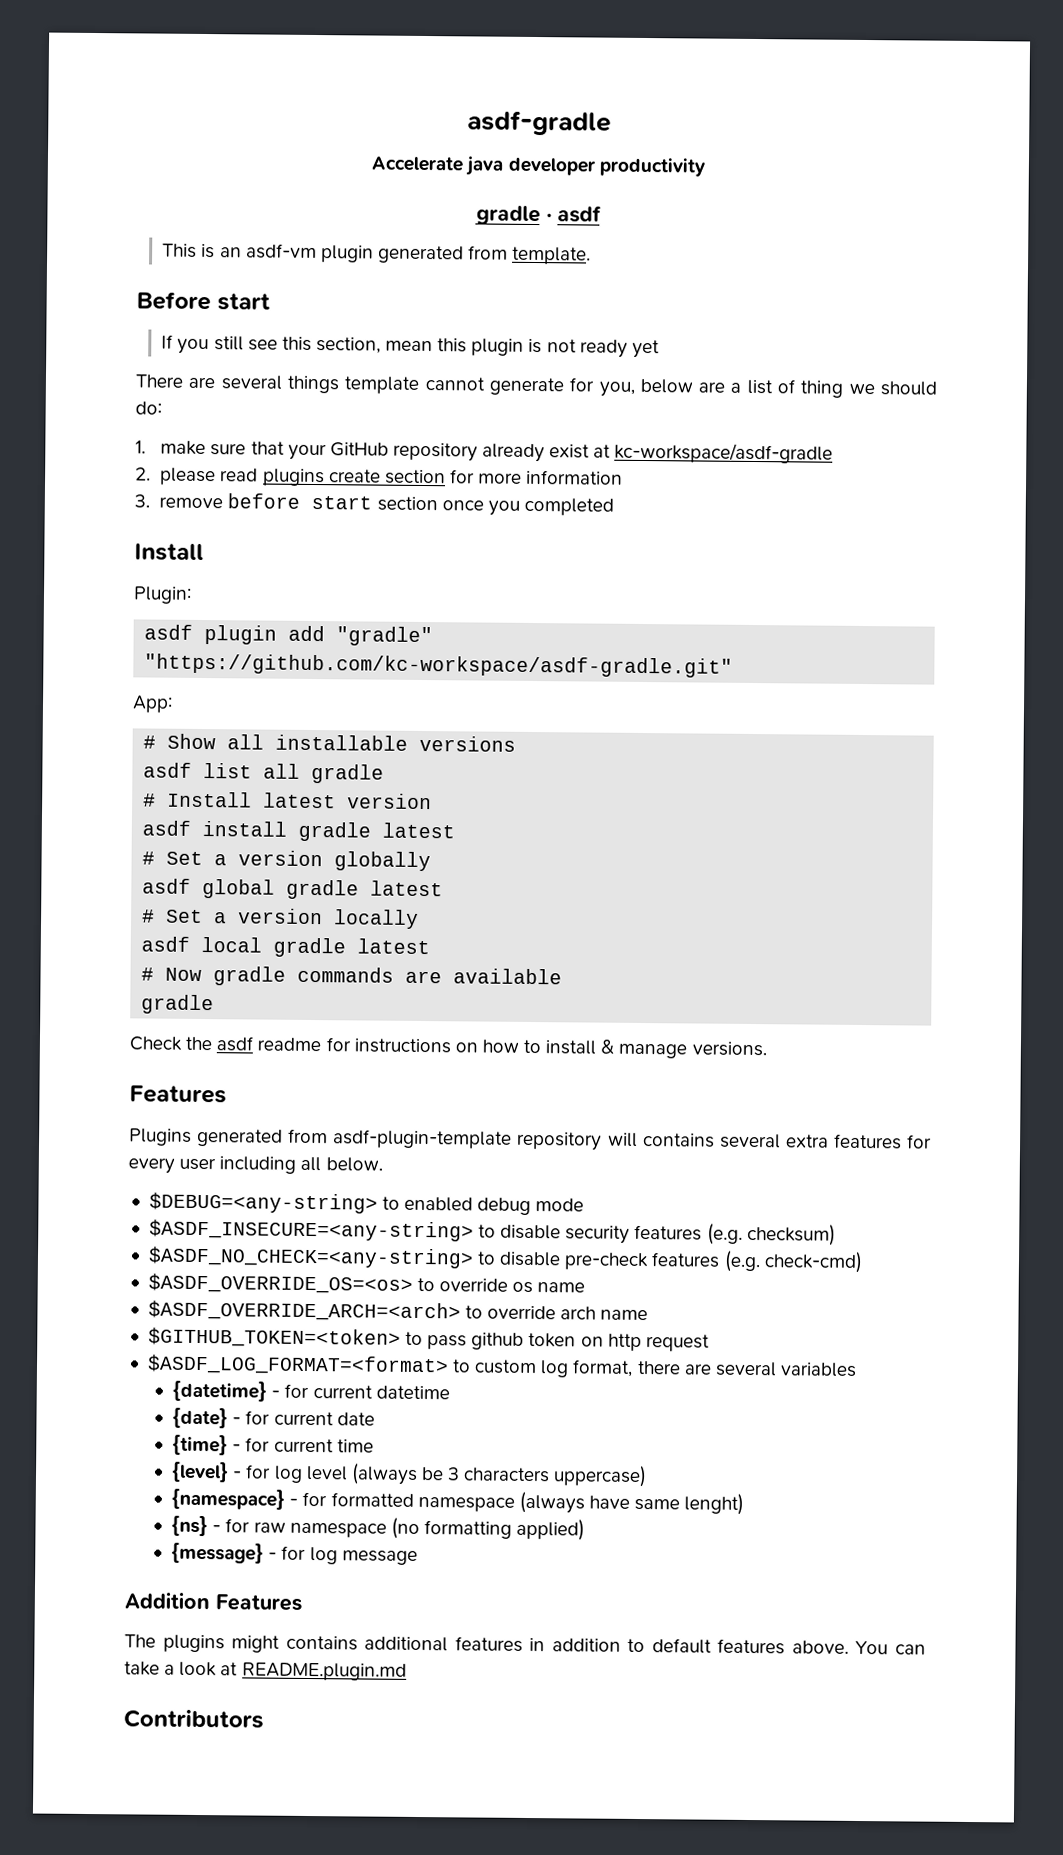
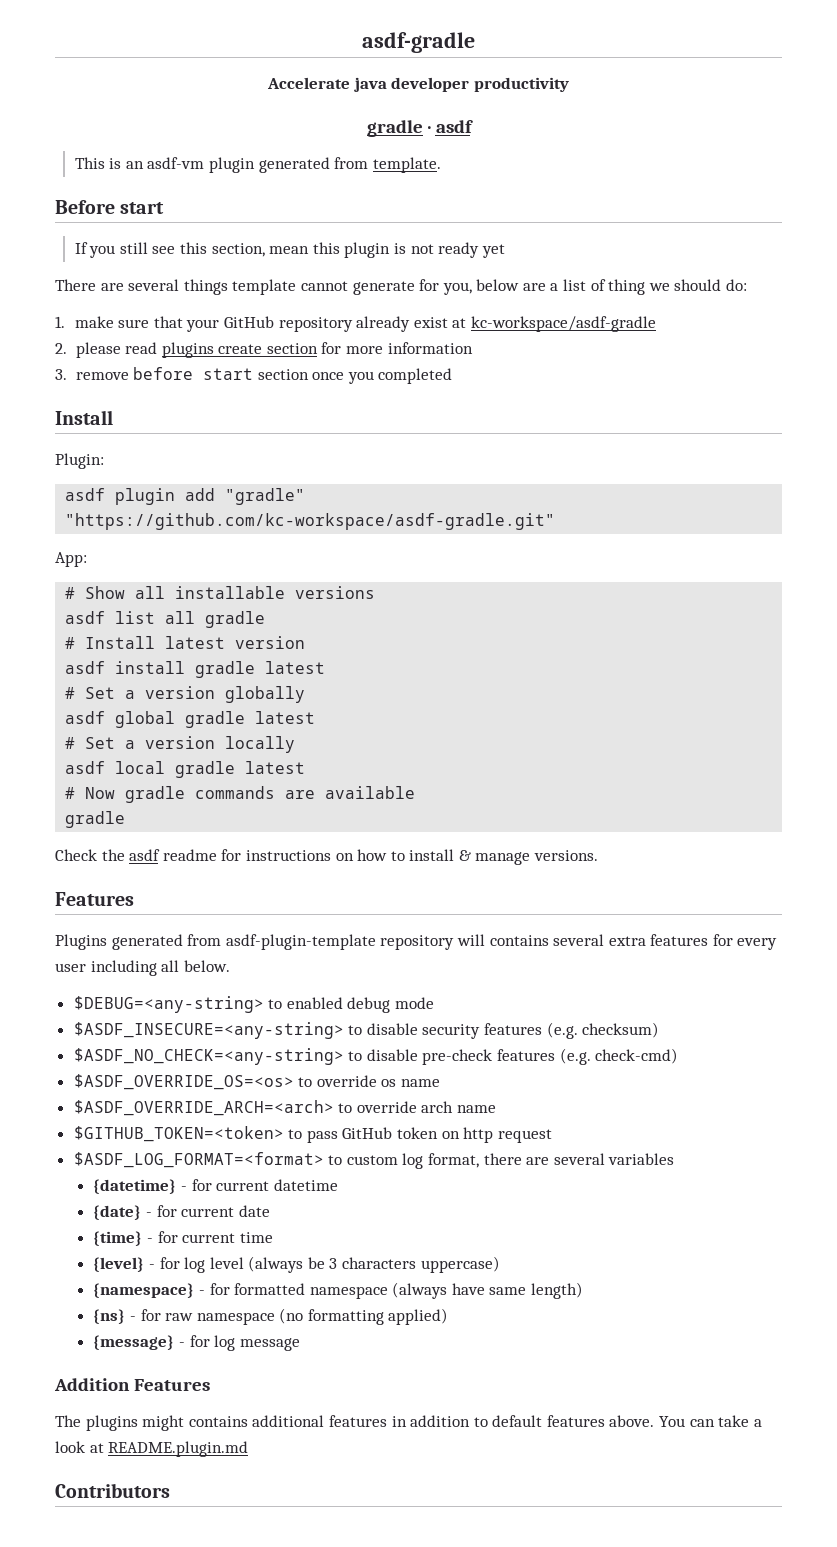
- $GITHUB_TOKEN=<token> to pass github token on http request
+ $GITHUB_TOKEN=<token> to pass GitHub token on http request
- {namespace} - for formatted namespace (always have same lenght)
+ {namespace} - for formatted namespace (always have same length)

